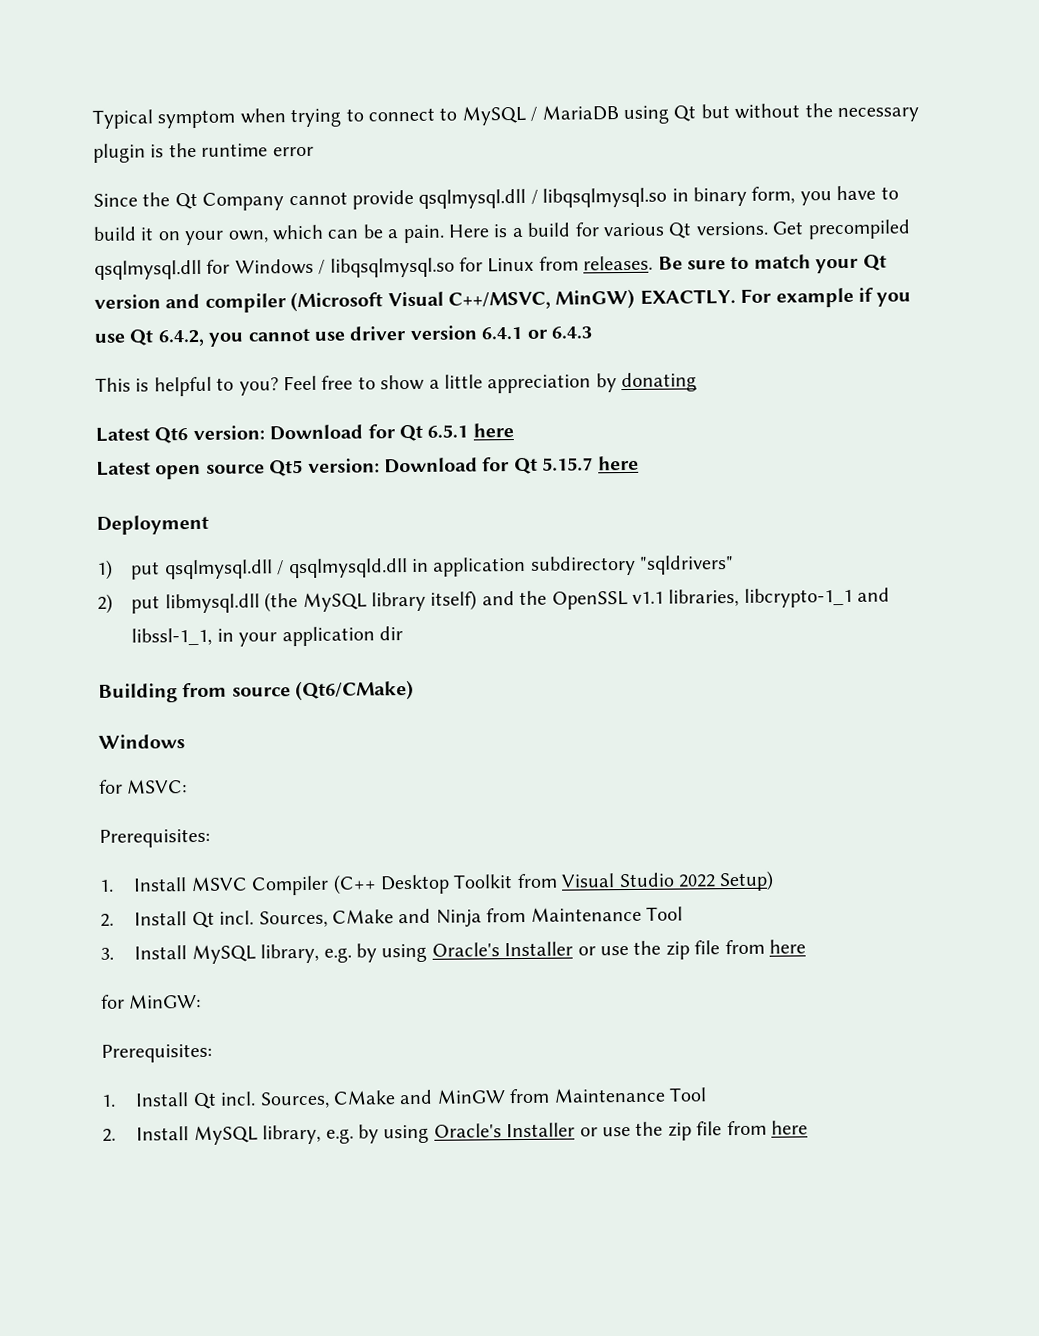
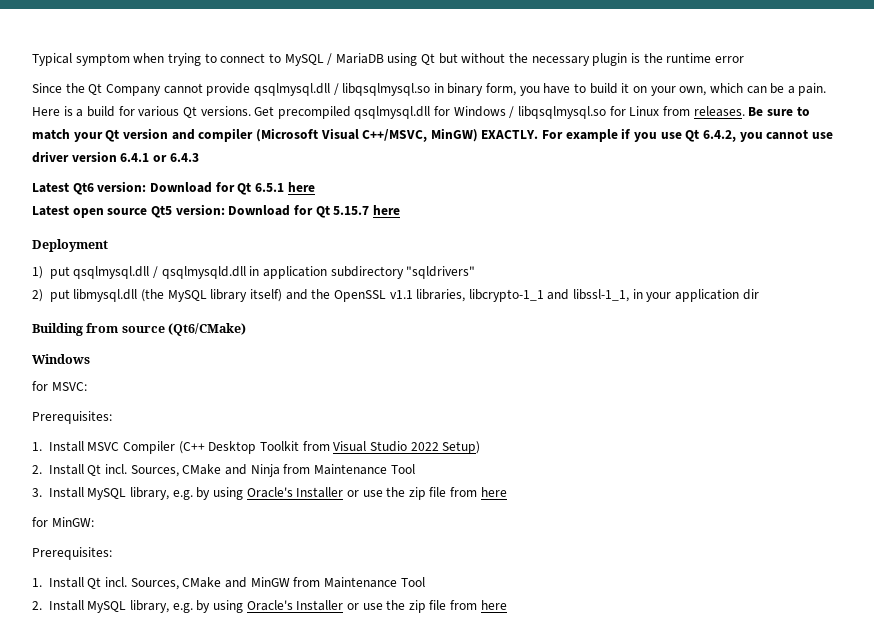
- This is helpful to you? Feel free to show a little appreciation by donating

